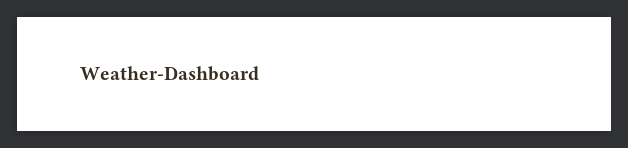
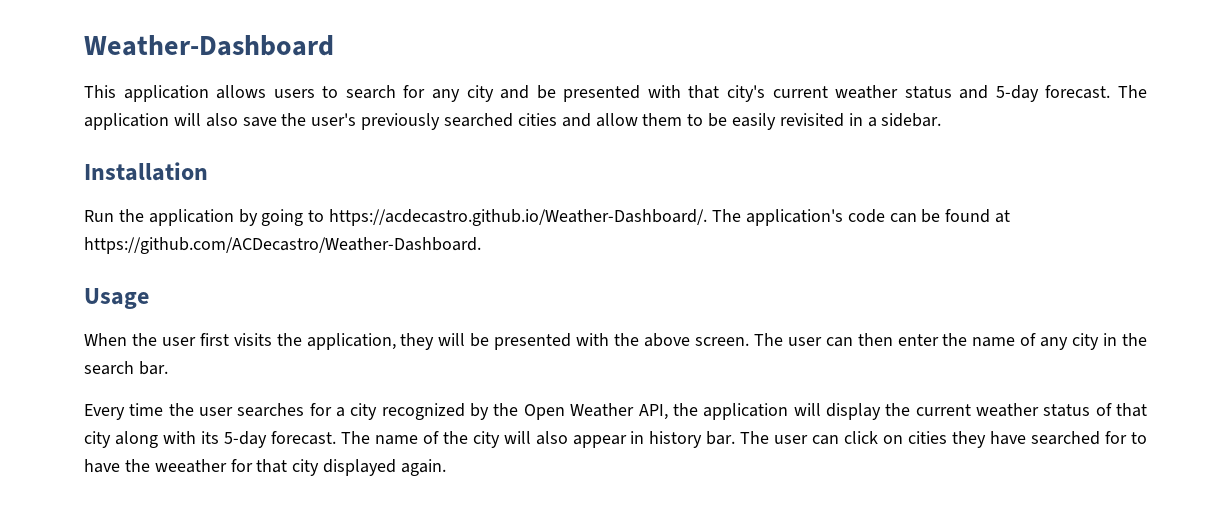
+ This application allows users to search for any city and be presented with that city's current weather status and 5-day forecast. The application will also save the user's previously searched cities and allow them to be easily revisited in a sidebar.
+ Installation
+ Run the application by going to https://acdecastro.github.io/Weather-Dashboard/. The application's code can be found at https://github.com/ACDecastro/Weather-Dashboard.
+ Usage
+ When the user first visits the application, they will be presented with the above screen. The user can then enter the name of any city in the search bar.
+ Every time the user searches for a city recognized by the Open Weather API, the application will display the current weather status of that city along with its 5-day forecast. The name of the city will also appear in history bar. The user can click on cities they have searched for to have the weeather for that city displayed again.

